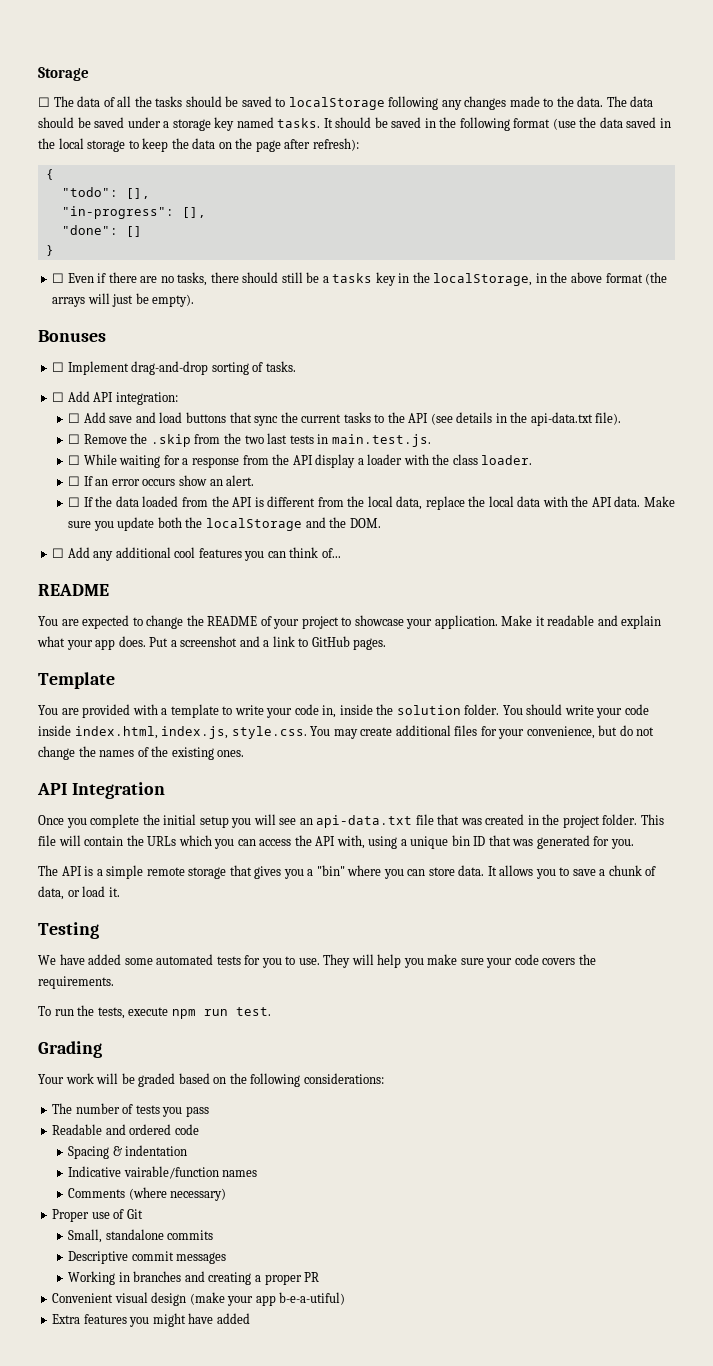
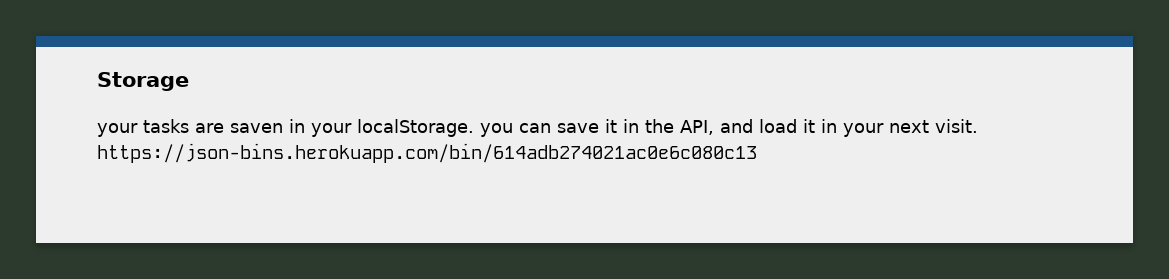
- ☐ The data of all the tasks should be saved to localStorage following any changes made to the data. The data should be saved under a storage key named tasks. It should be saved in the following format (use the data saved in the local storage to keep the data on the page after refresh):
- {
- "todo": [],
- "in-progress": [],
- "done": []
- }
- ☐ Even if there are no tasks, there should still be a tasks key in the localStorage, in the above format (the arrays will just be empty).
- Bonuses
- ☐ Implement drag-and-drop sorting of tasks.
- ☐ Add API integration:
- ☐ Add save and load buttons that sync the current tasks to the API (see details in the api-data.txt file).
- ☐ Remove the .skip from the two last tests in main.test.js.
- ☐ While waiting for a response from the API display a loader with the class loader.
- ☐ If an error occurs show an alert.
- ☐ If the data loaded from the API is different from the local data, replace the local data with the API data. Make sure you update both the localStorage and the DOM.
- ☐ Add any additional cool features you can think of...
- README
- You are expected to change the README of your project to showcase your application. Make it readable and explain what your app does. Put a screenshot and a link to GitHub pages.
- Template
- You are provided with a template to write your code in, inside the solution folder. You should write your code inside index.html, index.js, style.css. You may create additional files for your convenience, but do not change the names of the existing ones.
- API Integration
- Once you complete the initial setup you will see an api-data.txt file that was created in the project folder. This file will contain the URLs which you can access the API with, using a unique bin ID that was generated for you.
- The API is a simple remote storage that gives you a "bin" where you can store data. It allows you to save a chunk of data, or load it.
- Testing
- We have added some automated tests for you to use. They will help you make sure your code covers the requirements.
- To run the tests, execute npm run test.
- Grading
- Your work will be graded based on the following considerations:
- The number of tests you pass
- Readable and ordered code
- Spacing & indentation
- Indicative vairable/function names
- Comments (where necessary)
- Proper use of Git
- Small, standalone commits
- Descriptive commit messages
- Working in branches and creating a proper PR
- Convenient visual design (make your app b-e-a-utiful)
- Extra features you might have added
+ your tasks are saven in your localStorage. you can save it in the API, and load it in your next visit. https://json-bins.herokuapp.com/bin/614adb274021ac0e6c080c13

